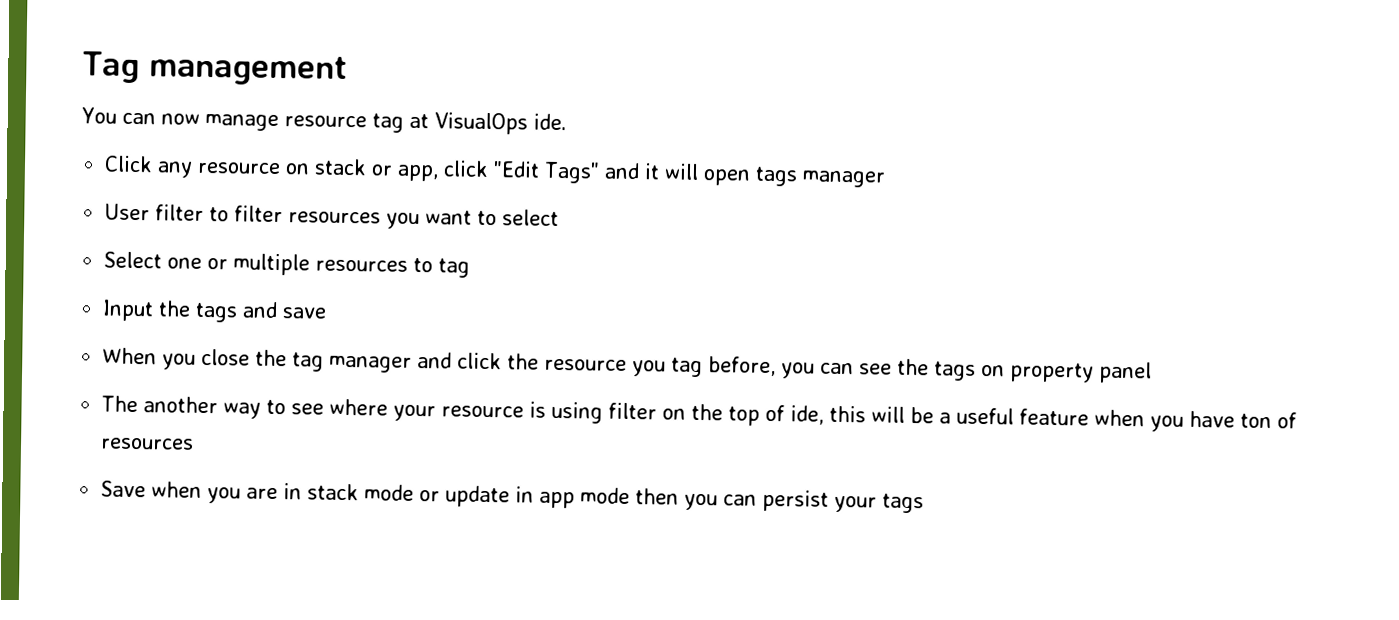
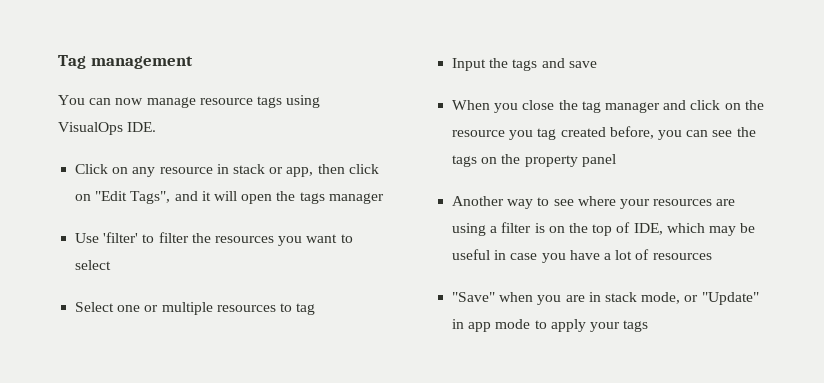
- You can now manage resource tag at VisualOps ide.
+ You can now manage resource tags using VisualOps IDE.
- Click any resource on stack or app, click "Edit Tags" and it will open tags manager
+ Click on any resource in stack or app, then click on "Edit Tags", and it will open the tags manager
- User filter to filter resources you want to select
+ Use 'filter' to filter the resources you want to select
- When you close the tag manager and click the resource you tag before, you can see the tags on property panel
+ When you close the tag manager and click on the resource you tag created before, you can see the tags on the property panel
- The another way to see where your resource is using filter on the top of ide, this will be a useful feature when you have ton of resources
+ Another way to see where your resources are using a filter is on the top of IDE, which may be useful in case you have a lot of resources
- Save when you are in stack mode or update in app mode then you can persist your tags
+ "Save" when you are in stack mode, or "Update" in app mode to apply your tags

